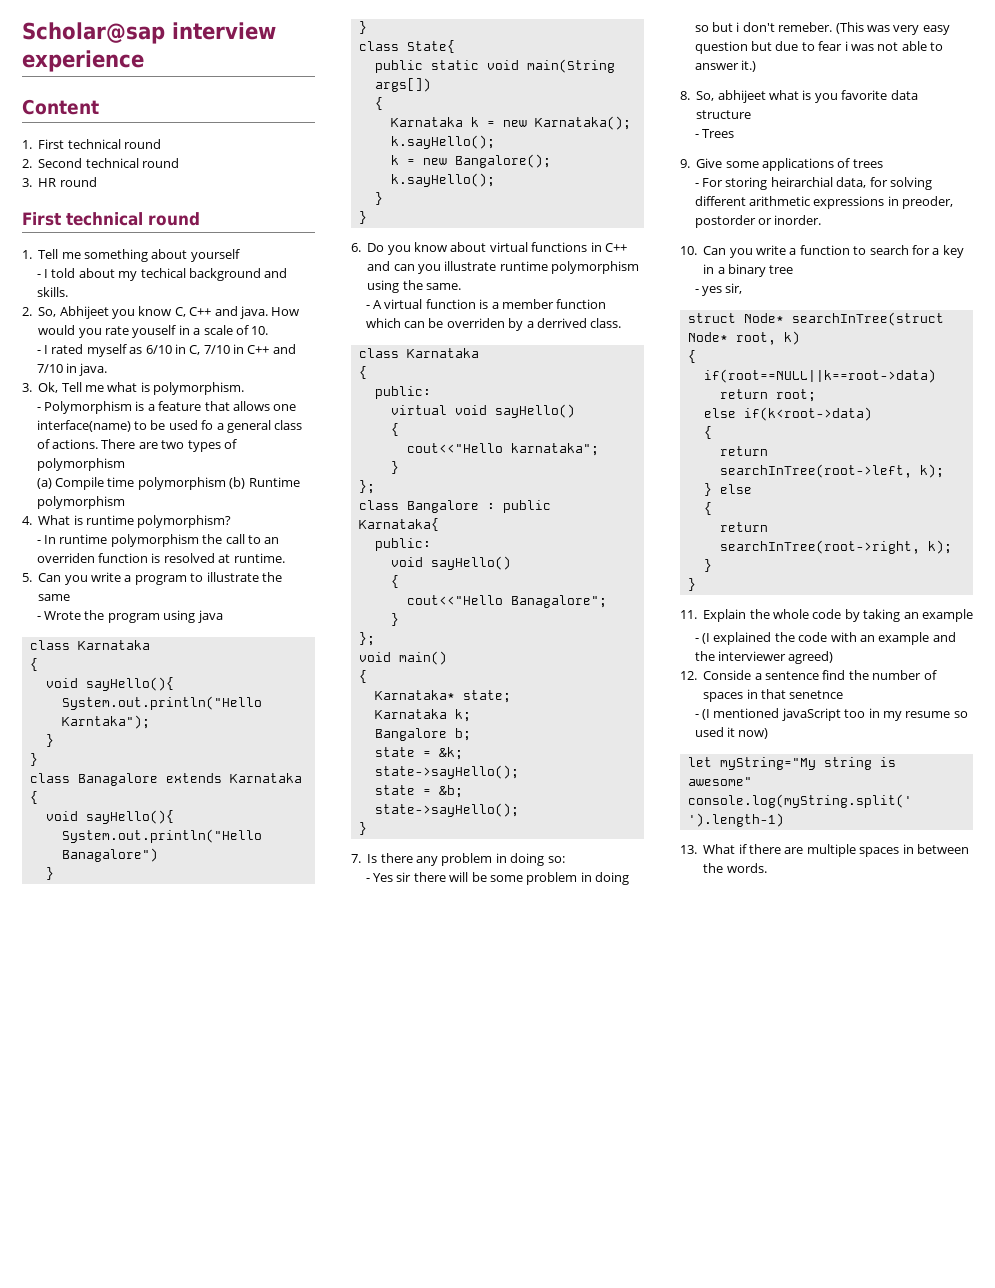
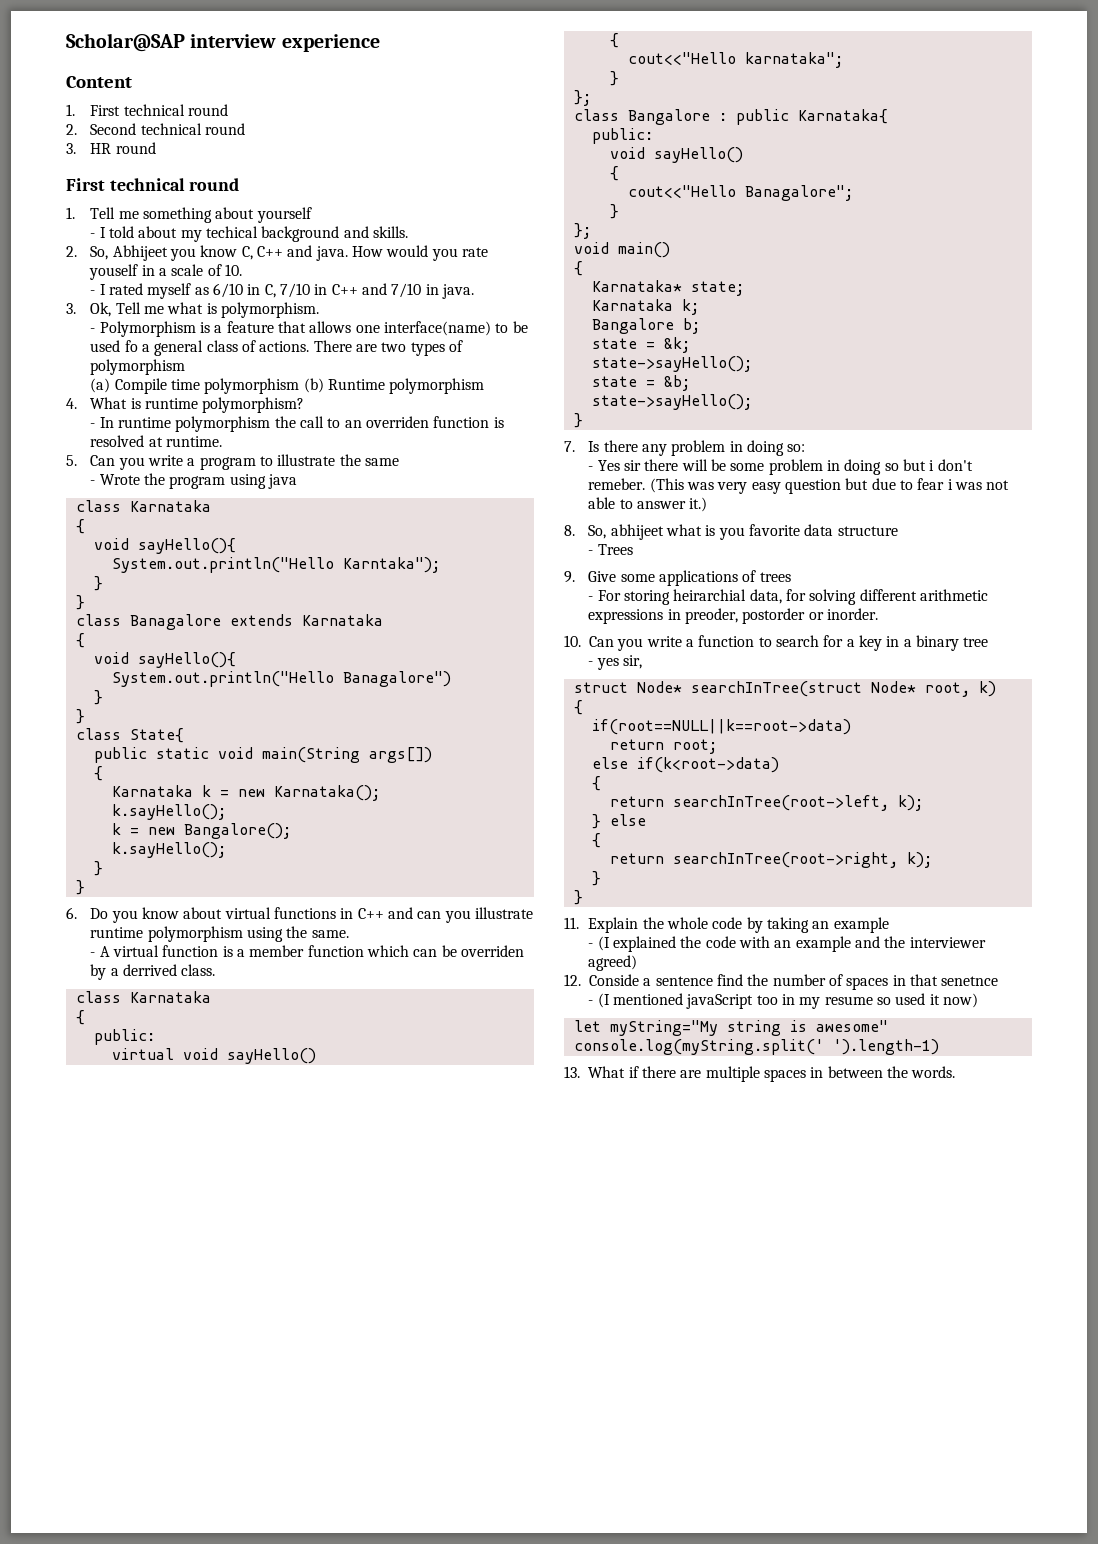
- Scholar@sap interview experience
+ Scholar@SAP interview experience

